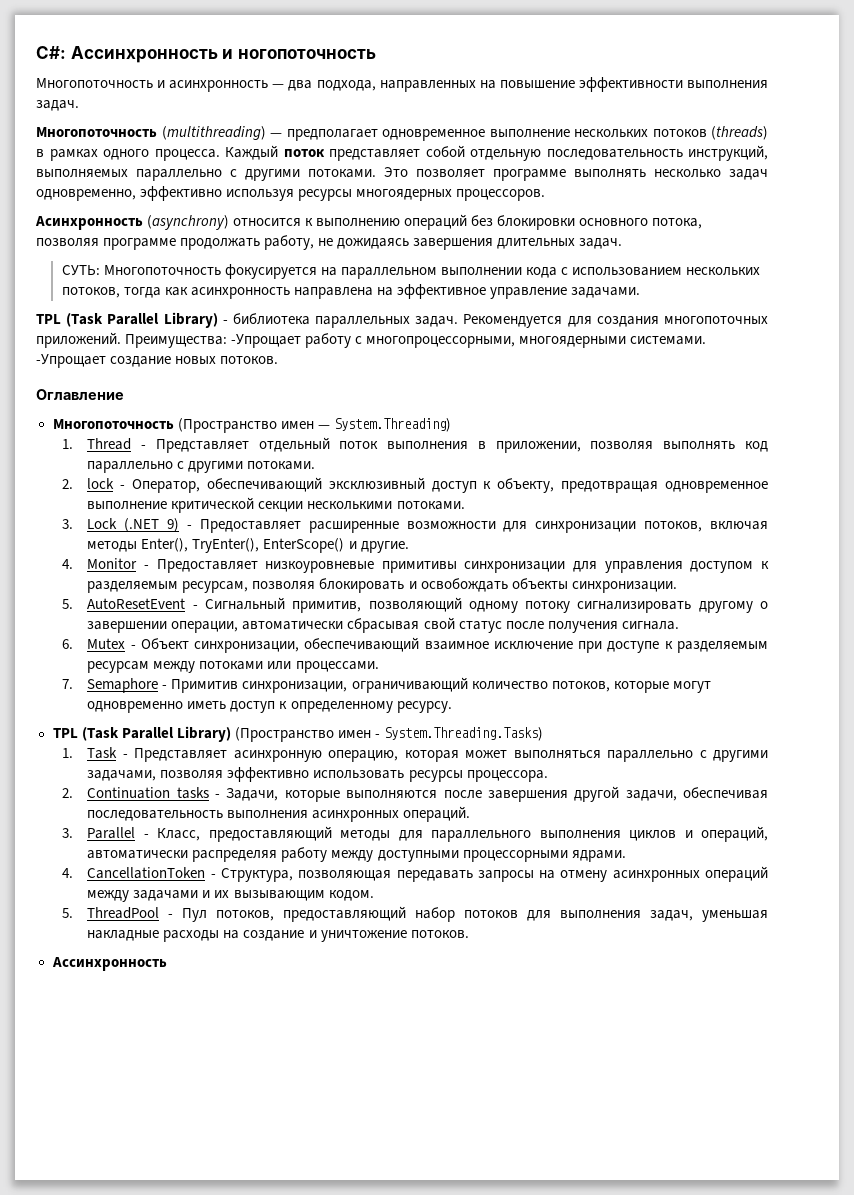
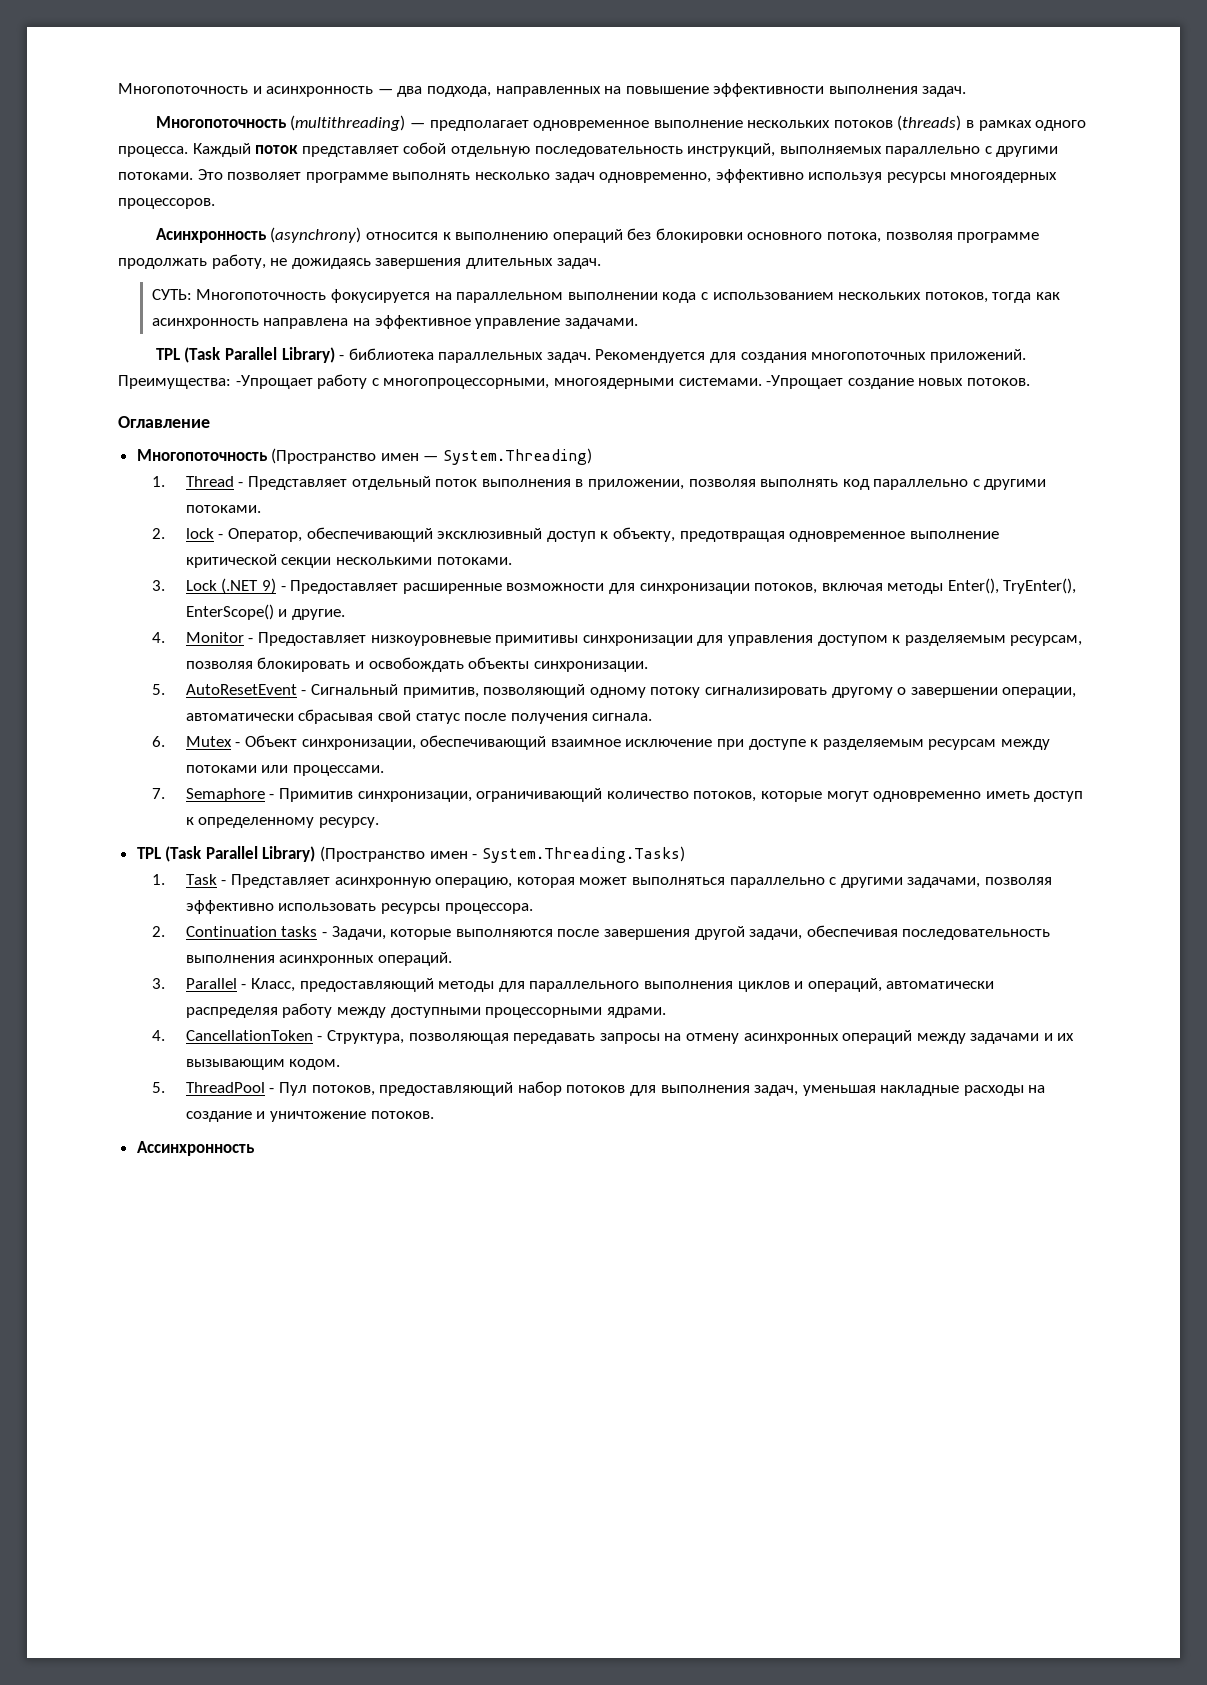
- C#: Ассинхронность и ногопоточность

